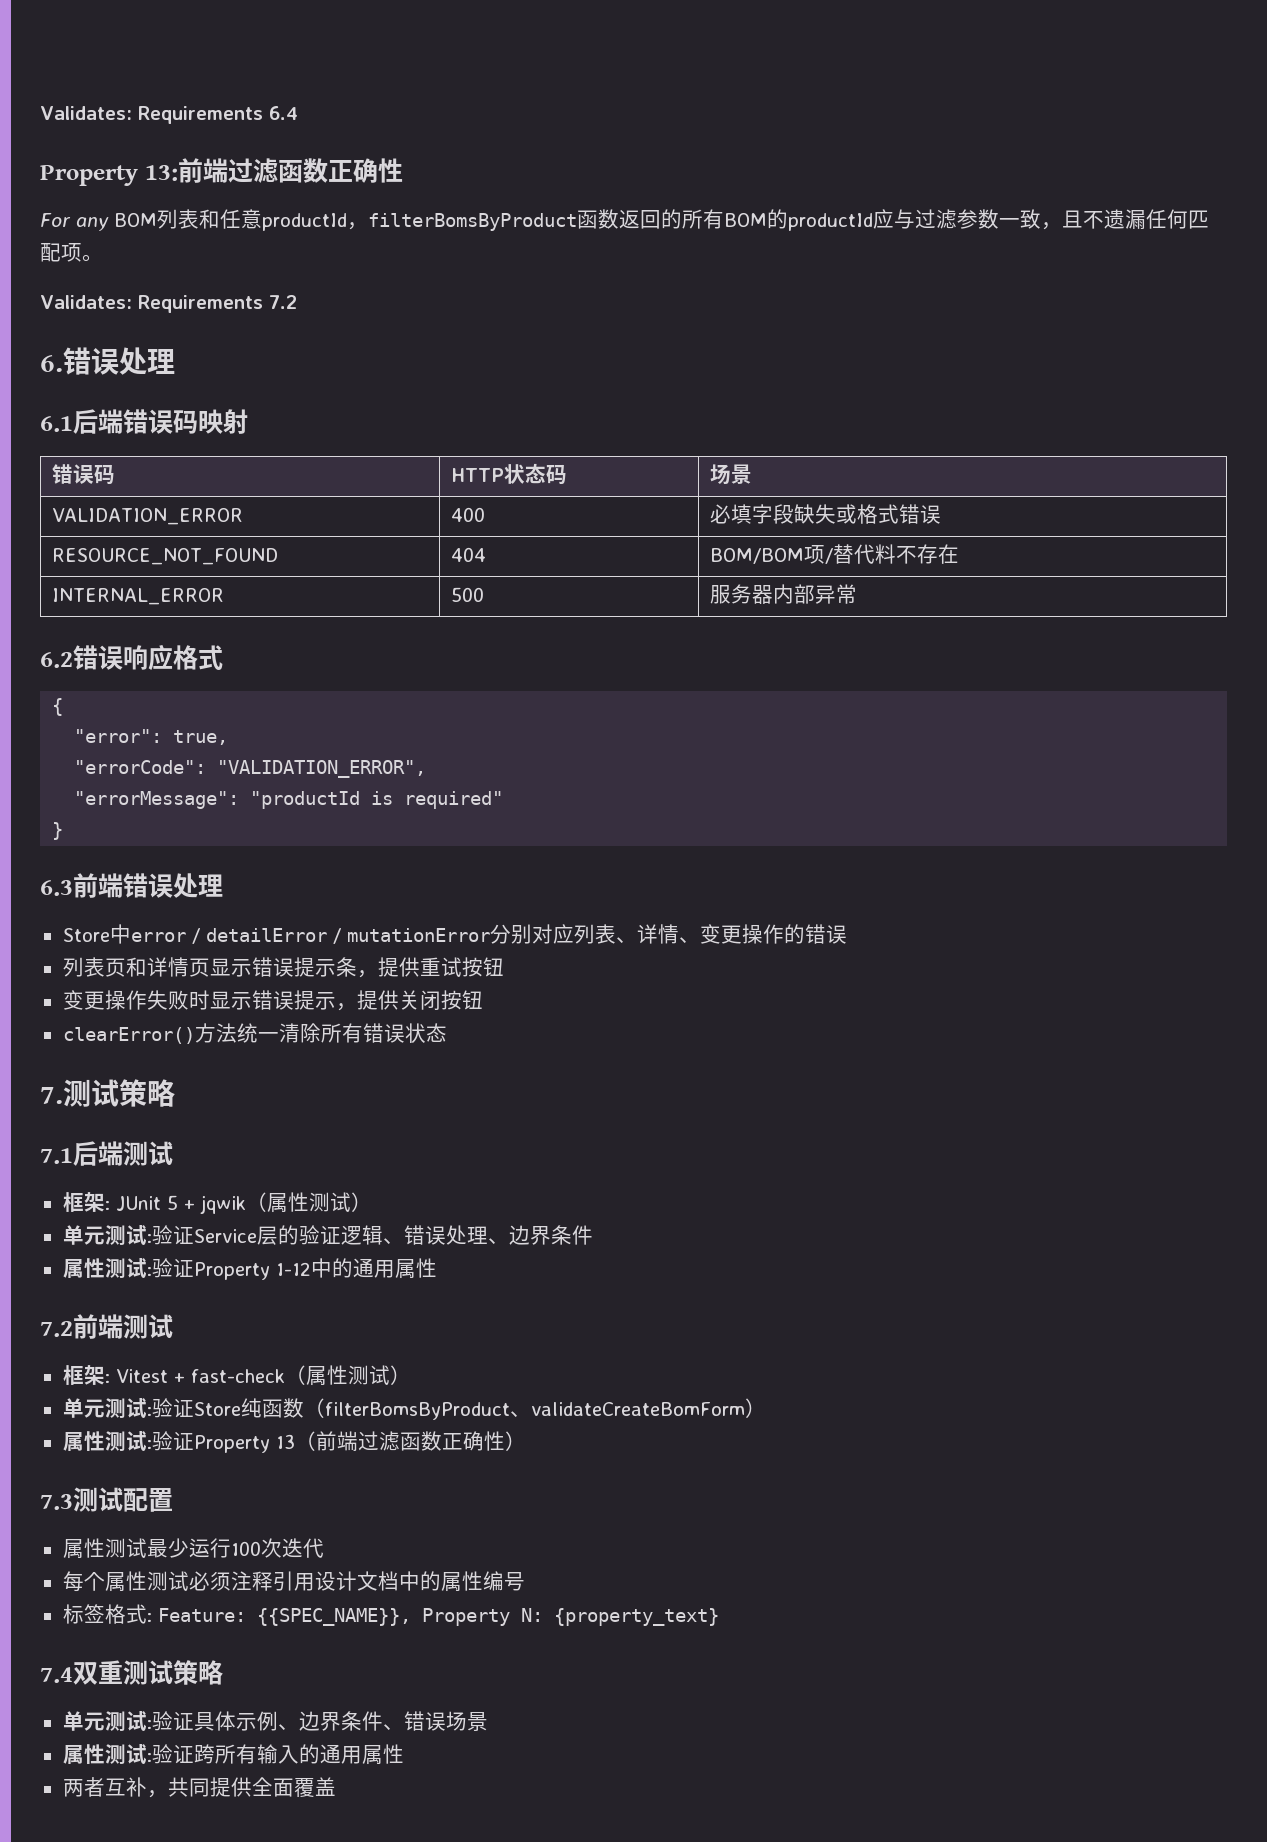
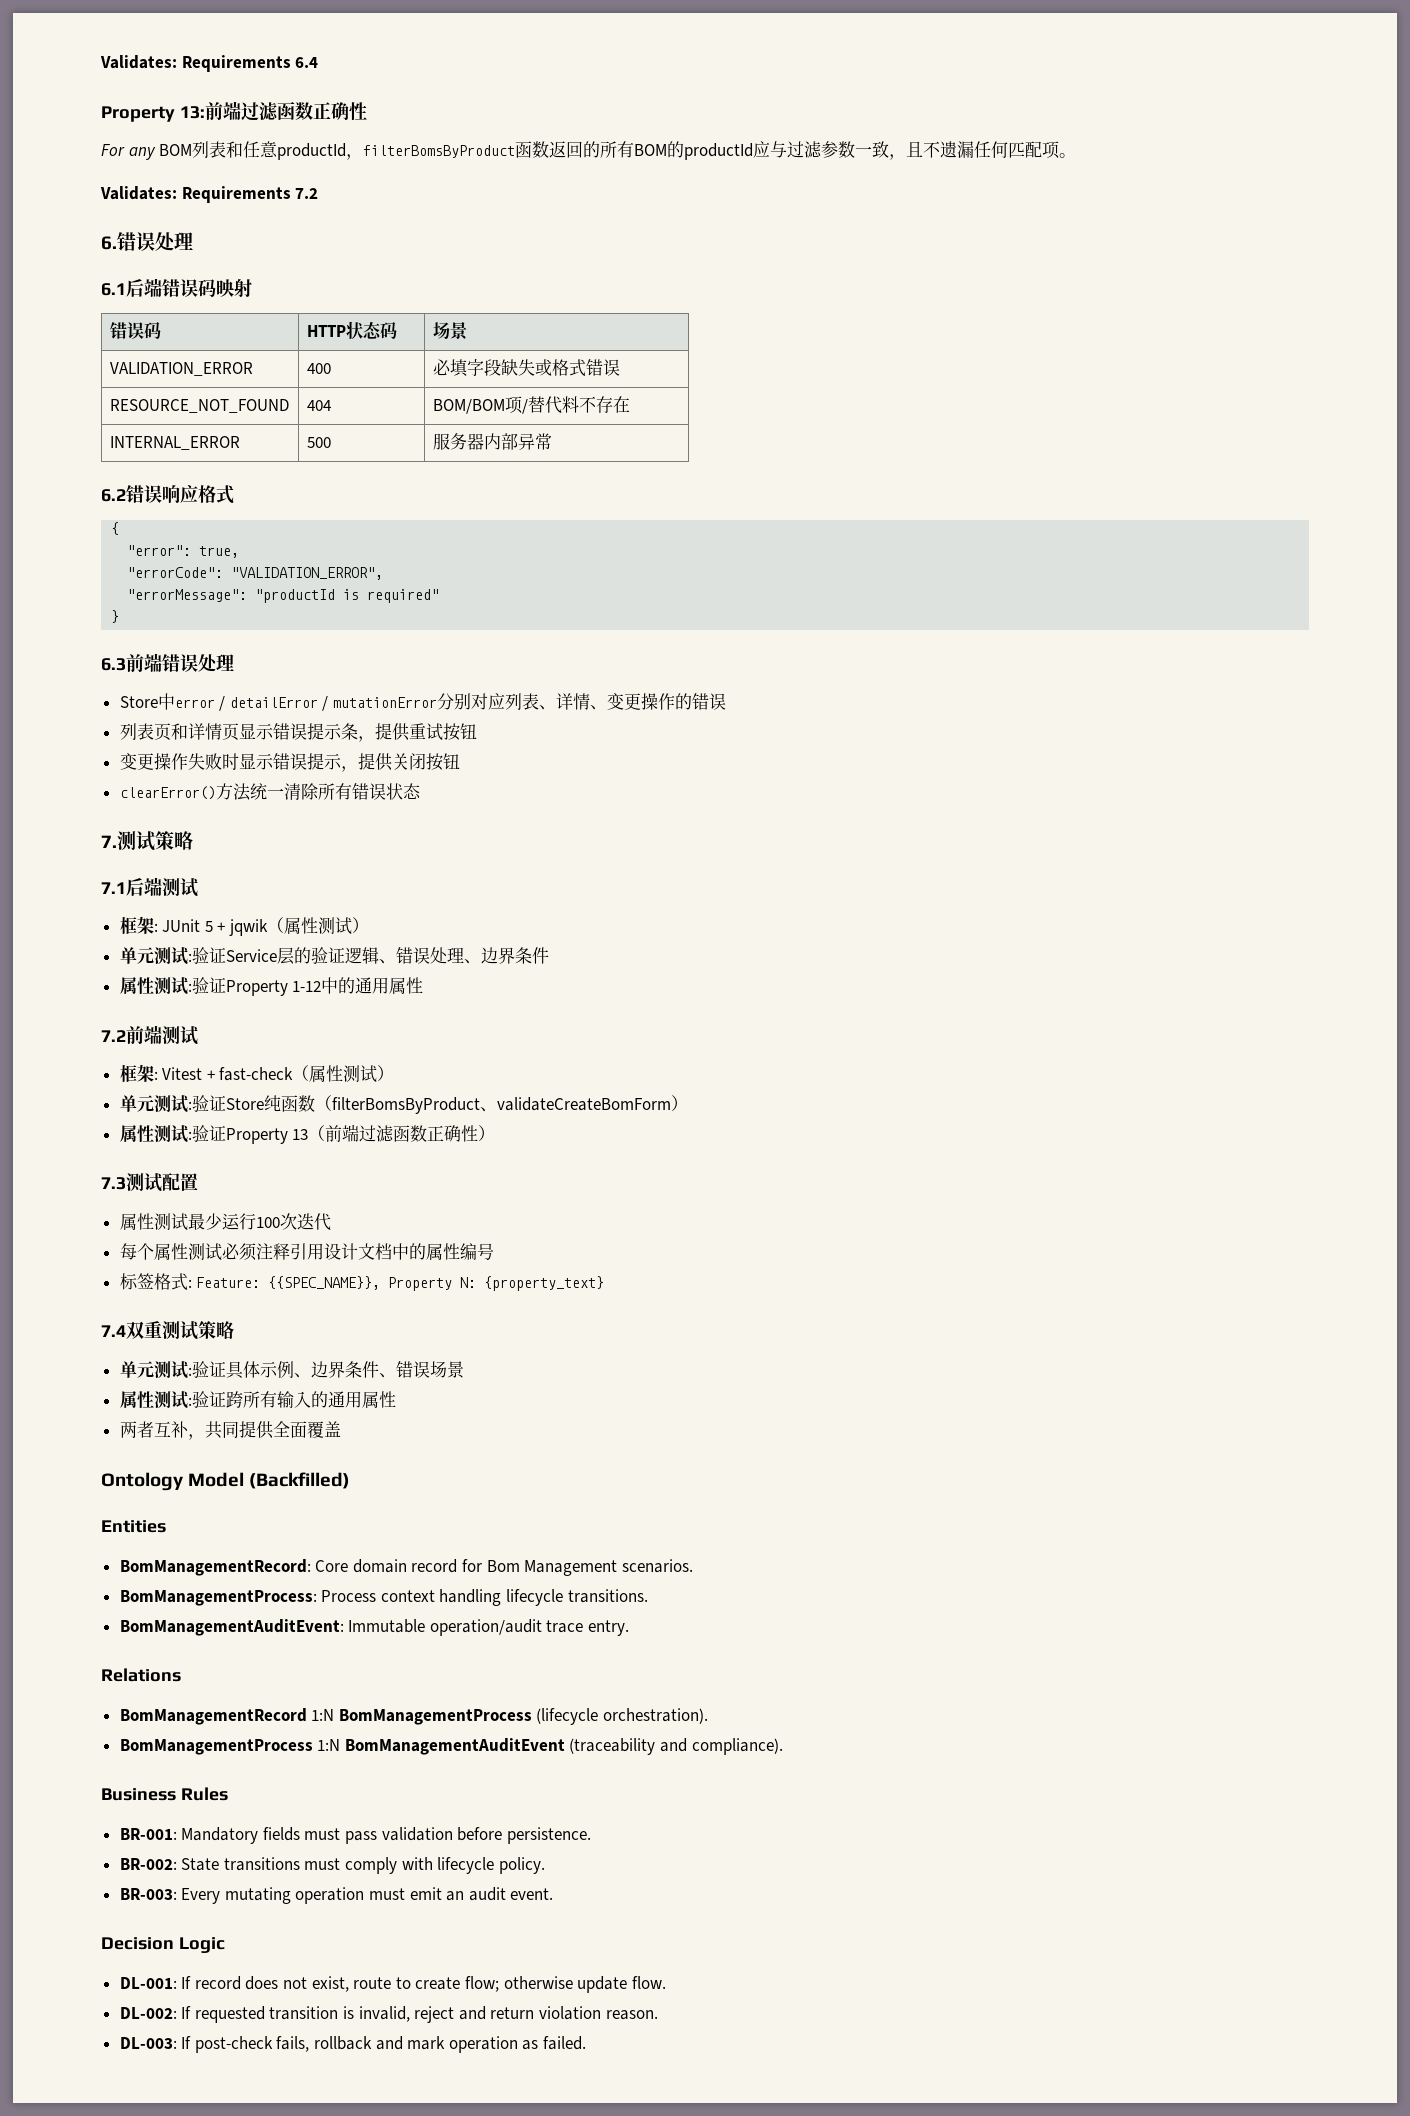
+ Ontology Model (Backfilled)
+ Entities
+ BomManagementRecord: Core domain record for Bom Management scenarios.
+ BomManagementProcess: Process context handling lifecycle transitions.
+ BomManagementAuditEvent: Immutable operation/audit trace entry.
+ Relations
+ BomManagementRecord 1:N BomManagementProcess (lifecycle orchestration).
+ BomManagementProcess 1:N BomManagementAuditEvent (traceability and compliance).
+ Business Rules
+ BR-001: Mandatory fields must pass validation before persistence.
+ BR-002: State transitions must comply with lifecycle policy.
+ BR-003: Every mutating operation must emit an audit event.
+ Decision Logic
+ DL-001: If record does not exist, route to create flow; otherwise update flow.
+ DL-002: If requested transition is invalid, reject and return violation reason.
+ DL-003: If post-check fails, rollback and mark operation as failed.

